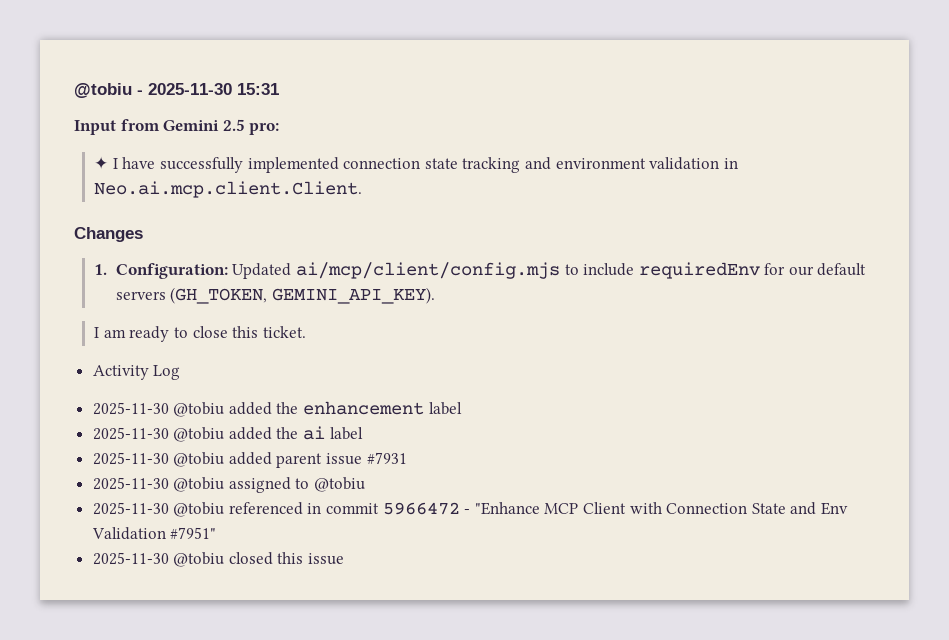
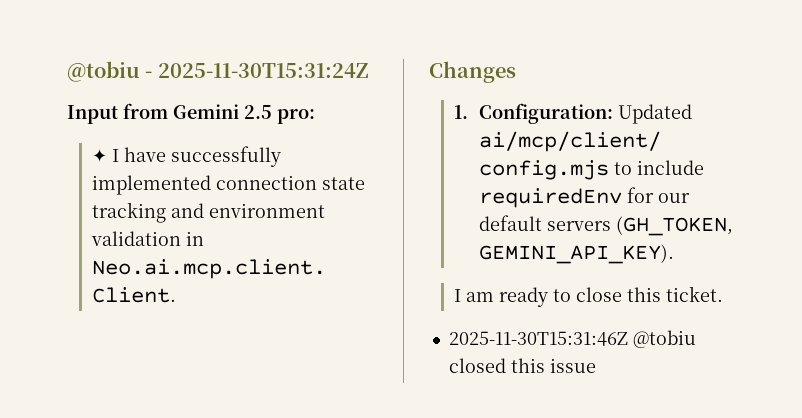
- @tobiu - 2025-11-30 15:31
+ @tobiu - 2025-11-30T15:31:24Z
- Activity Log
- 2025-11-30 @tobiu added the enhancement label
- 2025-11-30 @tobiu added the ai label
- 2025-11-30 @tobiu added parent issue #7931
- 2025-11-30 @tobiu assigned to @tobiu
- 2025-11-30 @tobiu referenced in commit 5966472 - "Enhance MCP Client with Connection State and Env Validation #7951"
- 2025-11-30 @tobiu closed this issue
+ 2025-11-30T15:31:46Z @tobiu closed this issue

